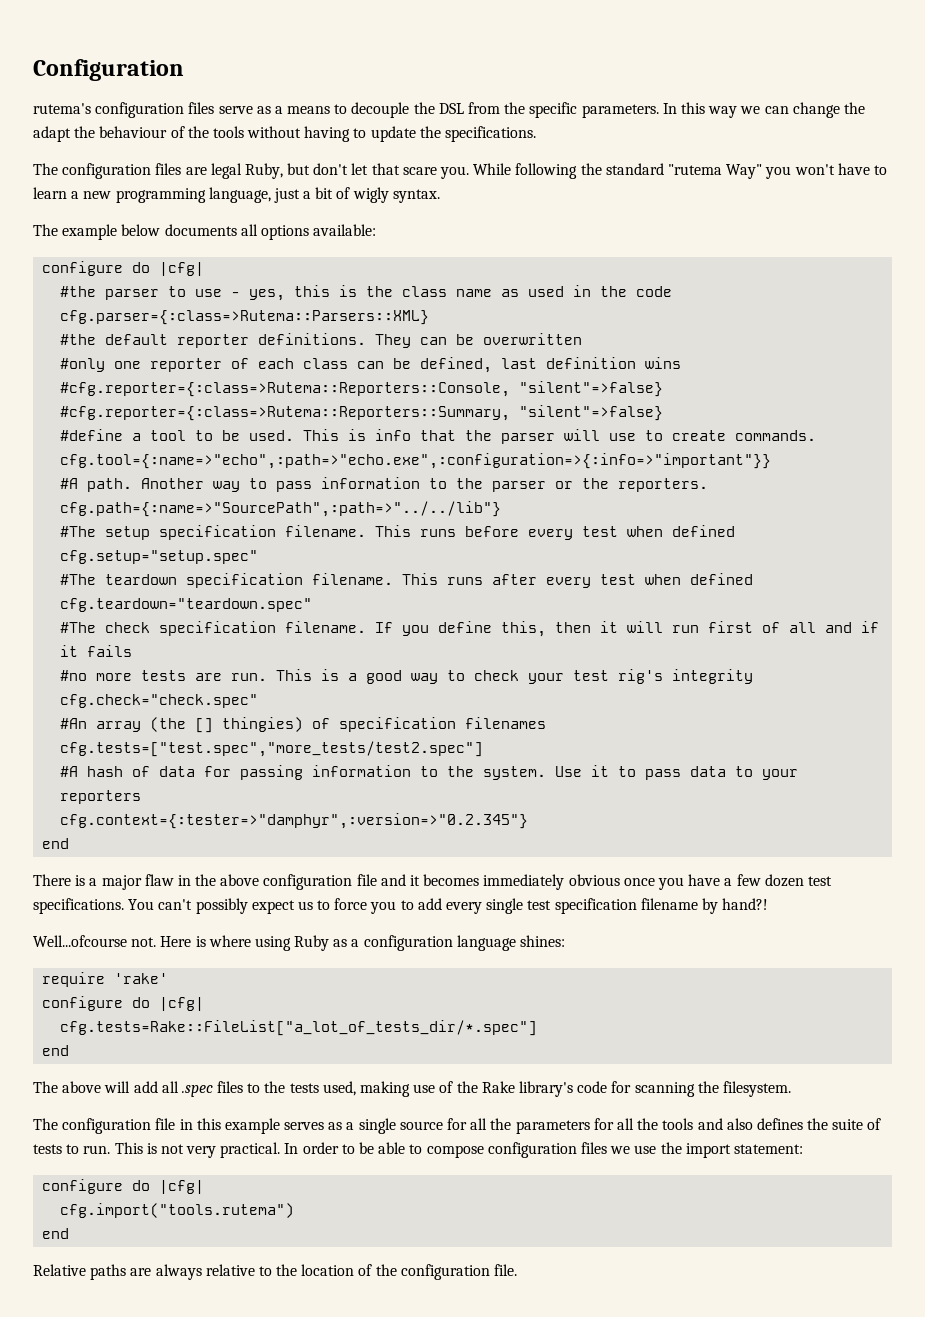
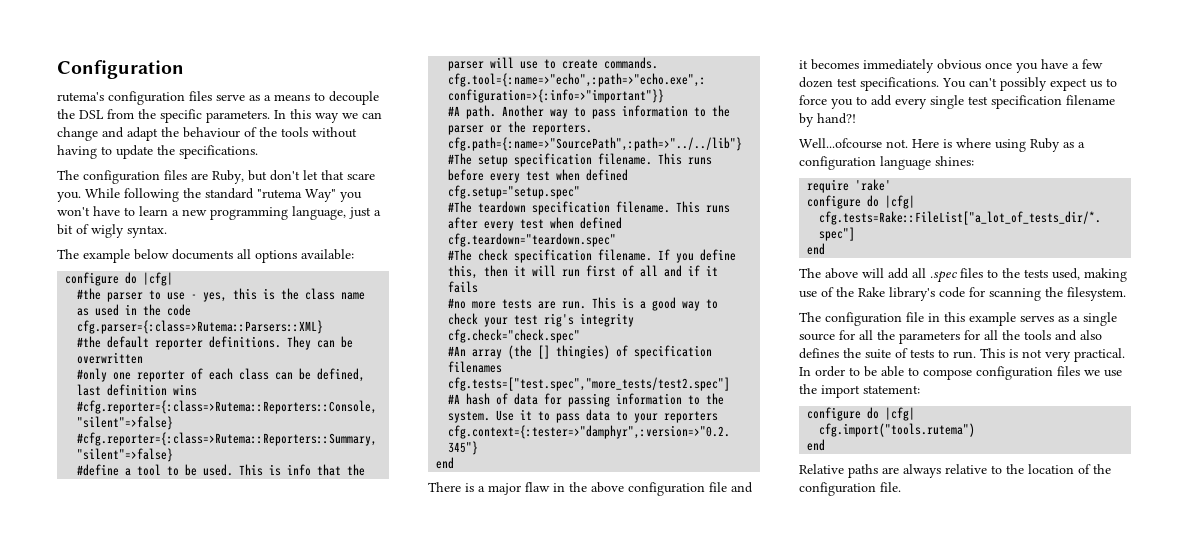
- In this way we can change the adapt the behaviour of the tools without having to update the specifications.
+ In this way we can change and adapt the behaviour of the tools without having to update the specifications.
- The configuration files are legal Ruby, but don't let that scare you.
+ The configuration files are Ruby, but don't let that scare you.

